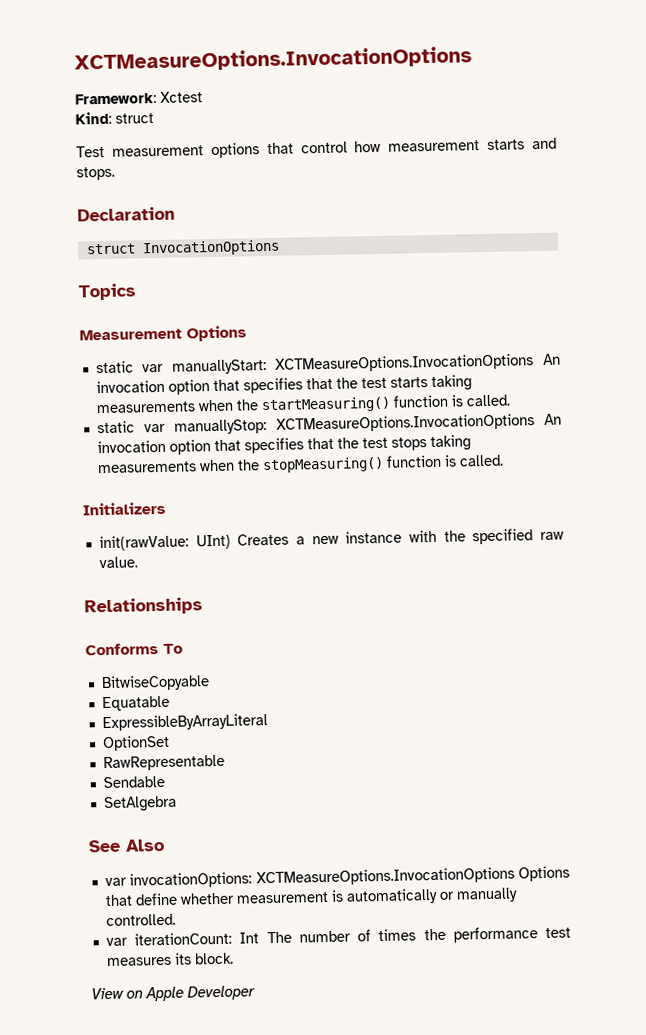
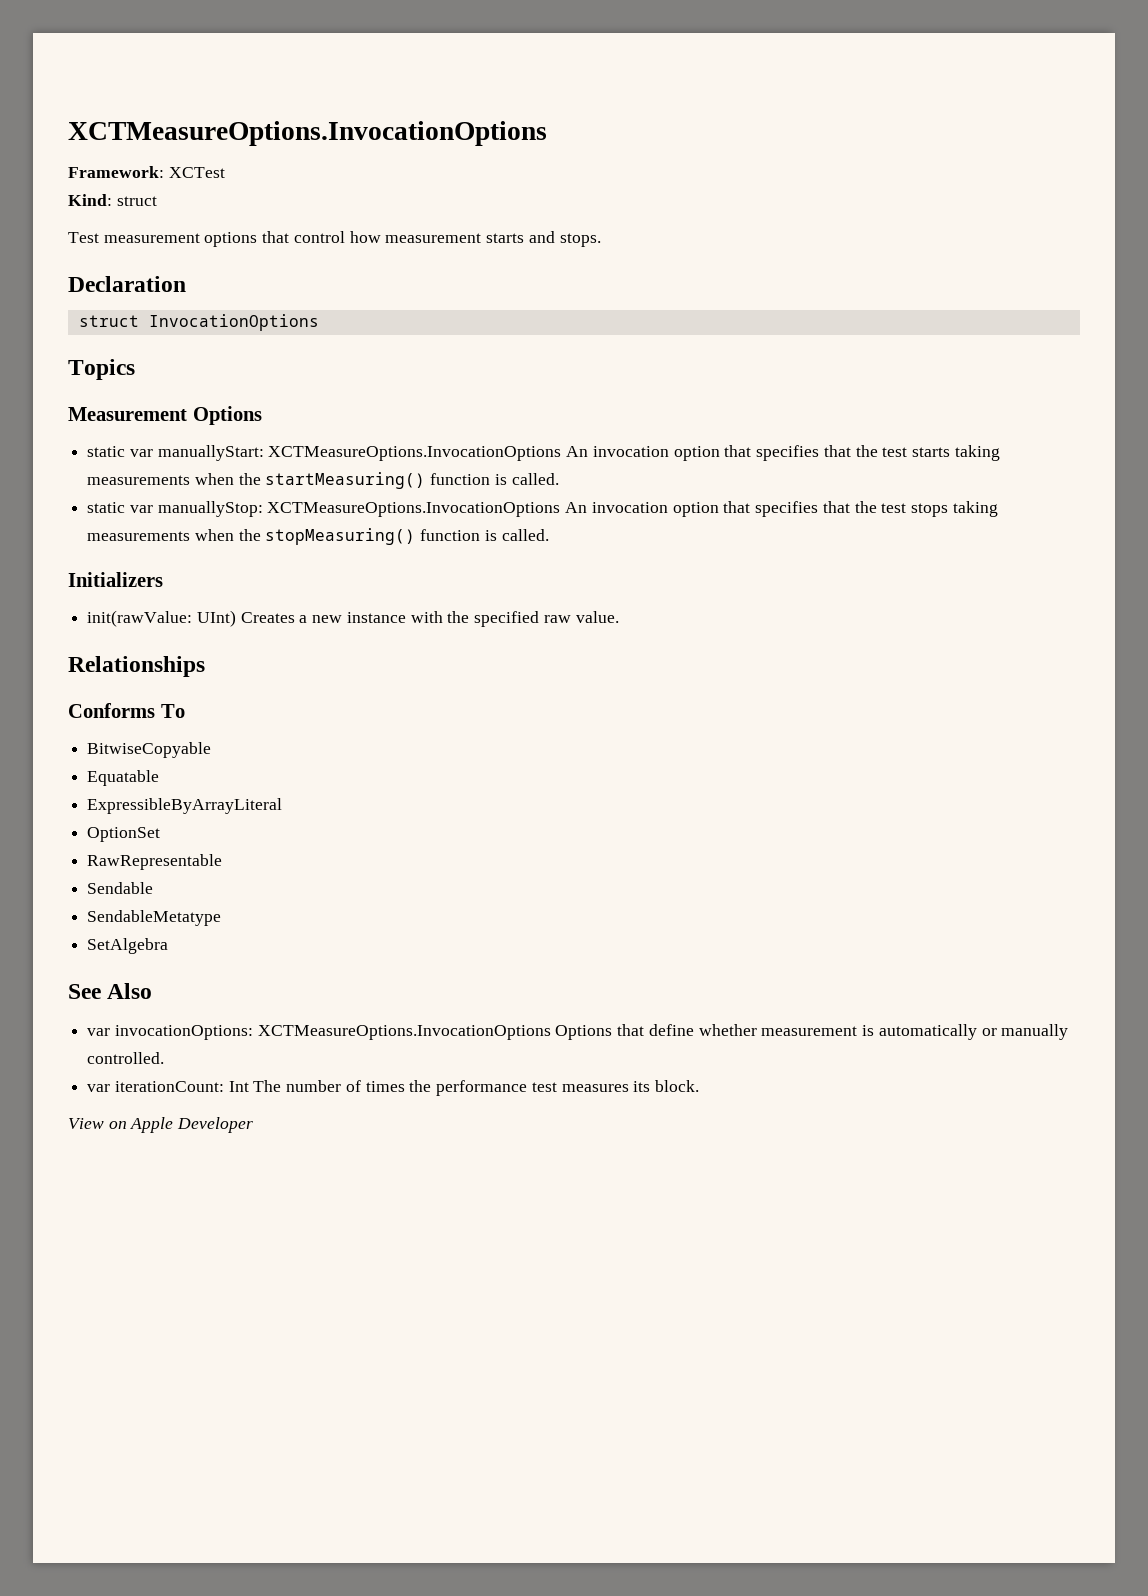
- Framework: Xctest
+ Framework: XCTest
+ SendableMetatype

